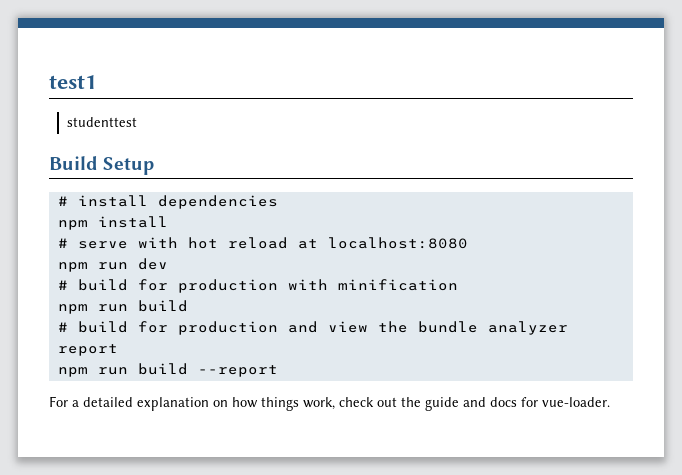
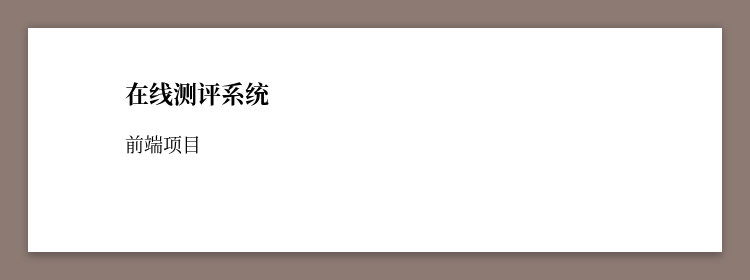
- test1
- studenttest
- Build Setup
- # install dependencies
- npm install
- # serve with hot reload at localhost:8080
- npm run dev
- # build for production with minification
- npm run build
- # build for production and view the bundle analyzer report
- npm run build --report
- For a detailed explanation on how things work, check out the guide and docs for vue-loader.
+ 在线测评系统
+ 前端项目

